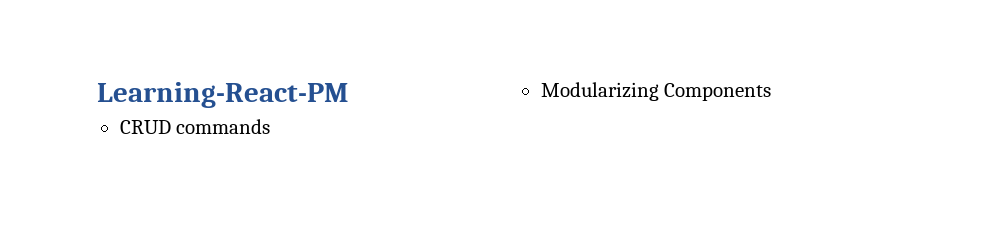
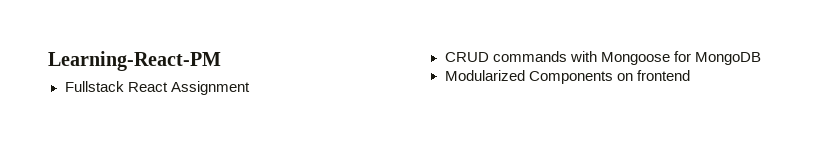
+ Fullstack React Assignment
- CRUD commands
- Modularizing Components
+ CRUD commands with Mongoose for MongoDB
+ Modularized Components on frontend

